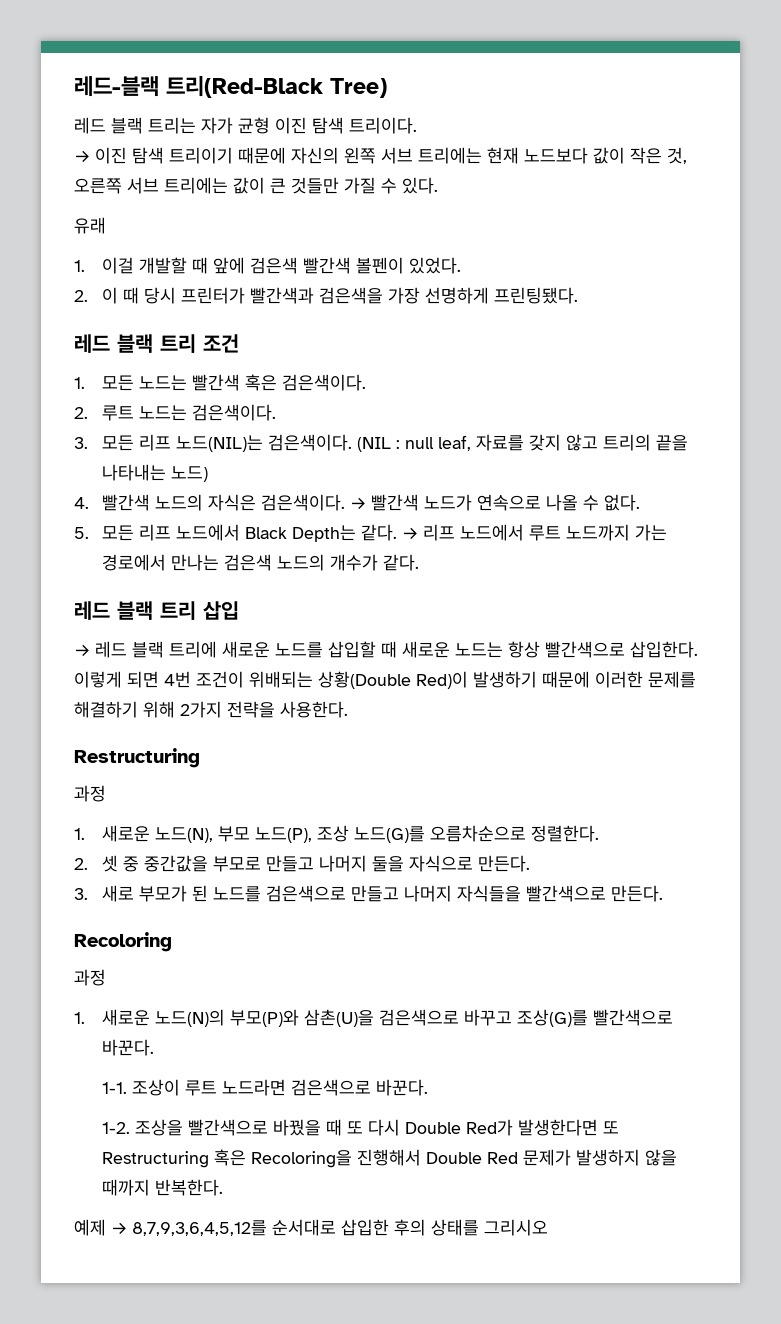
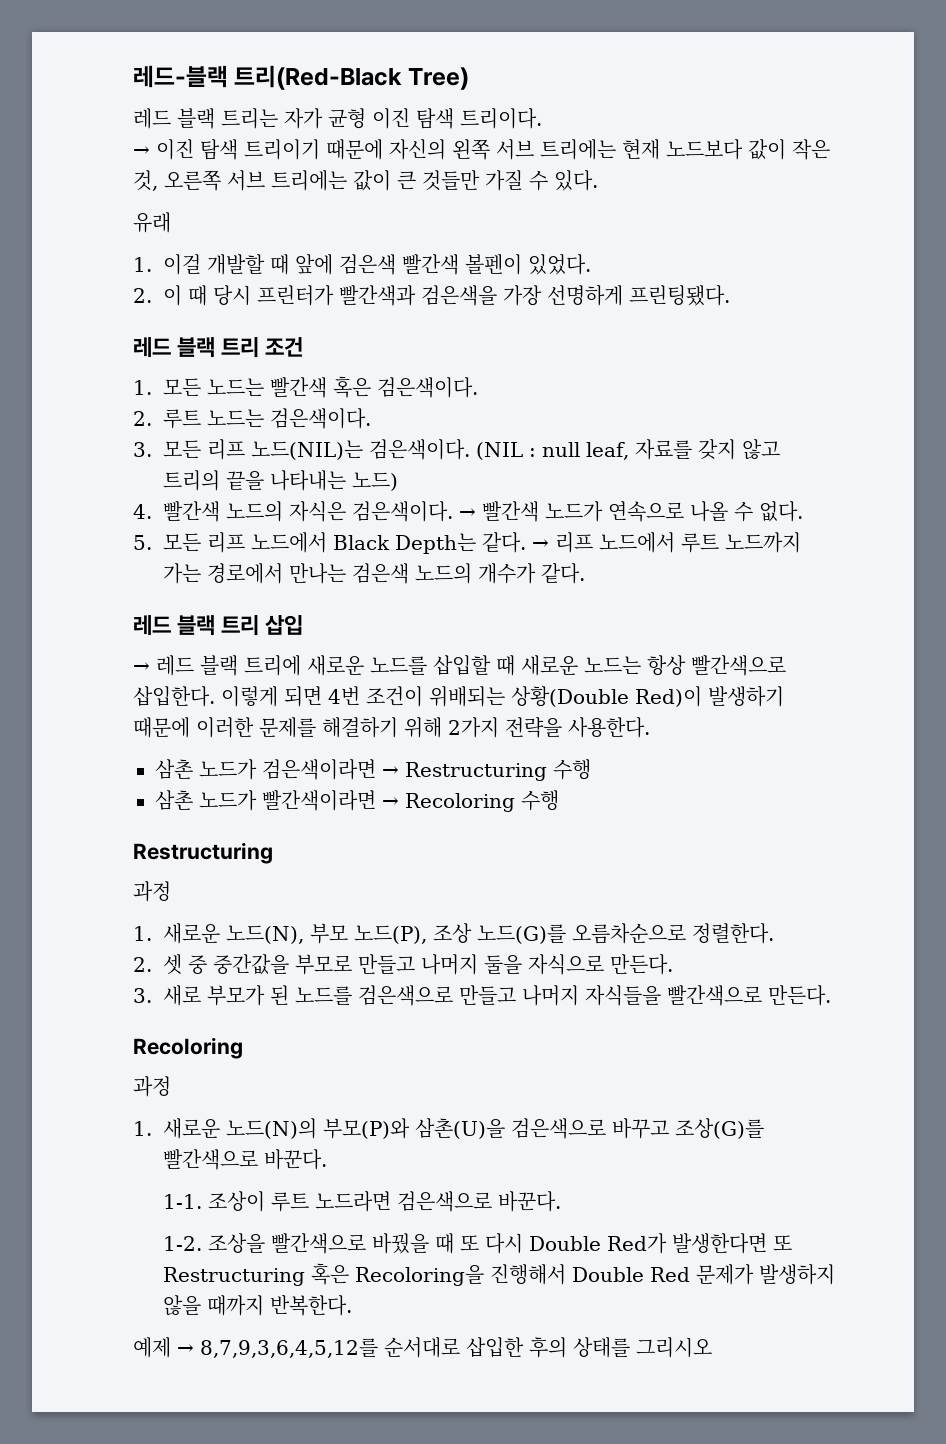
+ 삼촌 노드가 검은색이라면 → Restructuring 수행
+ 삼촌 노드가 빨간색이라면 → Recoloring 수행

